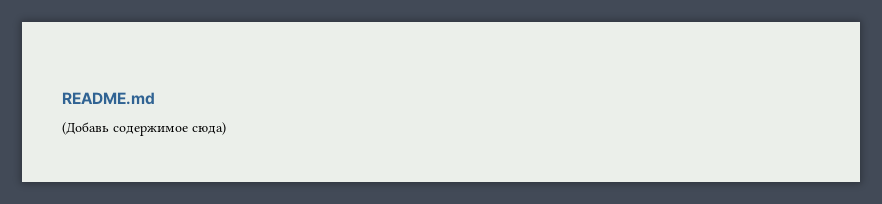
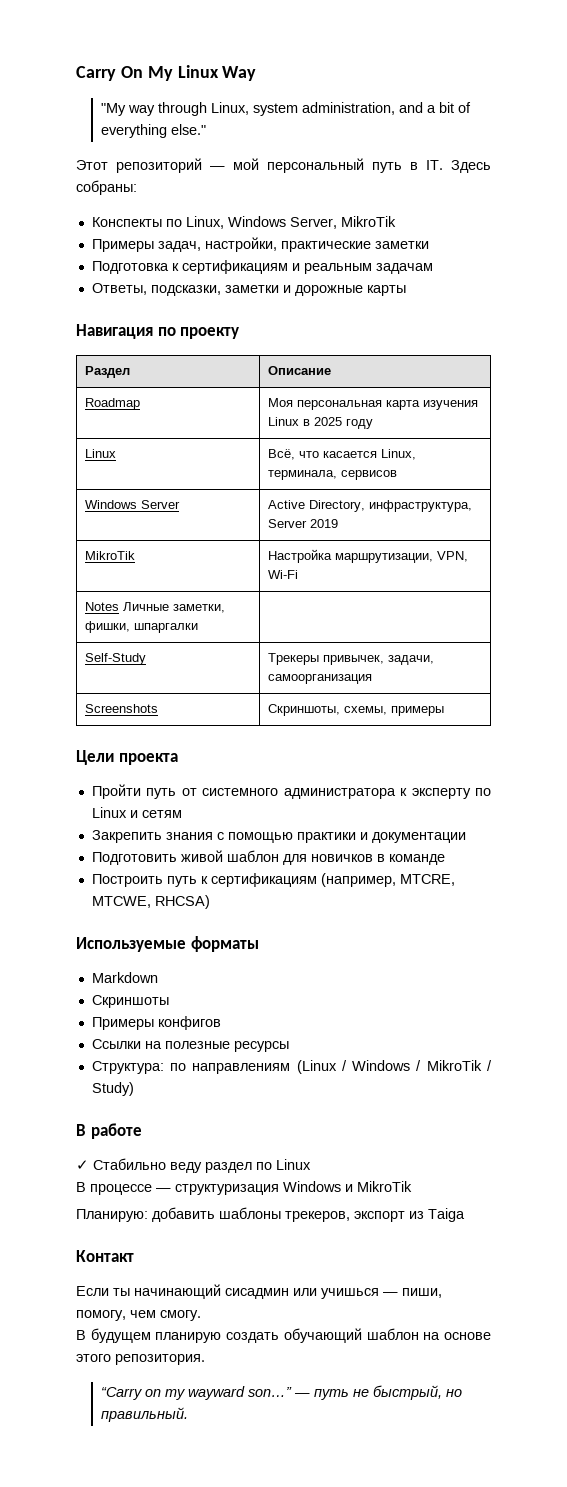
- README.md
- (Добавь содержимое сюда)
+ Carry On My Linux Way
+ "My way through Linux, system administration, and a bit of everything else."
+ Этот репозиторий — мой персональный путь в IT. Здесь собраны:
+ Конспекты по Linux, Windows Server, MikroTik
+ Примеры задач, настройки, практические заметки
+ Подготовка к сертификациям и реальным задачам
+ Ответы, подсказки, заметки и дорожные карты
+ Навигация по проекту
+ Раздел | Описание
+ Roadmap | Моя персональная карта изучения Linux в 2025 году
+ Linux | Всё, что касается Linux, терминала, сервисов
+ Windows Server | Active Directory, инфраструктура, Server 2019
+ MikroTik | Настройка маршрутизации, VPN, Wi-Fi
+ Notes Личные заметки, фишки, шпаргалки |
+ Self-Study | Трекеры привычек, задачи, самоорганизация
+ Screenshots | Скриншоты, схемы, примеры
+ Цели проекта
+ Пройти путь от системного администратора к эксперту по Linux и сетям
+ Закрепить знания с помощью практики и документации
+ Подготовить живой шаблон для новичков в команде
+ Построить путь к сертификациям (например, MTCRE, MTCWE, RHCSA)
+ Используемые форматы
+ Markdown
+ Скриншоты
+ Примеры конфигов
+ Ссылки на полезные ресурсы
+ Структура: по направлениям (Linux / Windows / MikroTik / Study)
+ В работе
+ ✓ Стабильно веду раздел по Linux
+ В процессе — структуризация Windows и MikroTik
+ Планирую: добавить шаблоны трекеров, экспорт из Taiga
+ Контакт
+ Если ты начинающий сисадмин или учишься — пиши, помогу, чем смогу.
+ В будущем планирую создать обучающий шаблон на основе этого репозитория.
+ “Carry on my wayward son…” — путь не быстрый, но правильный.

